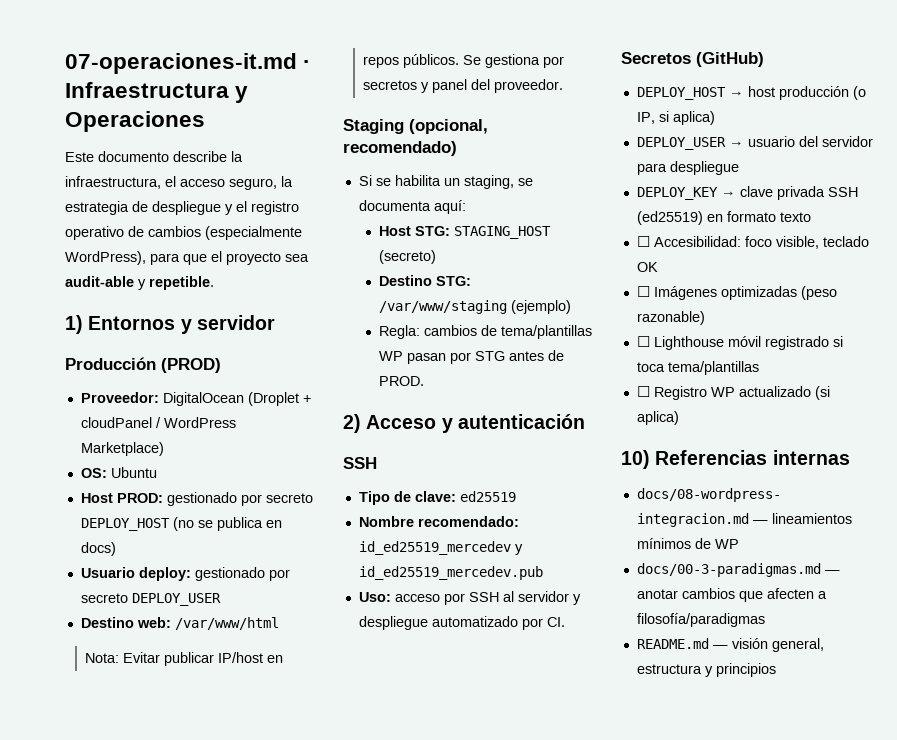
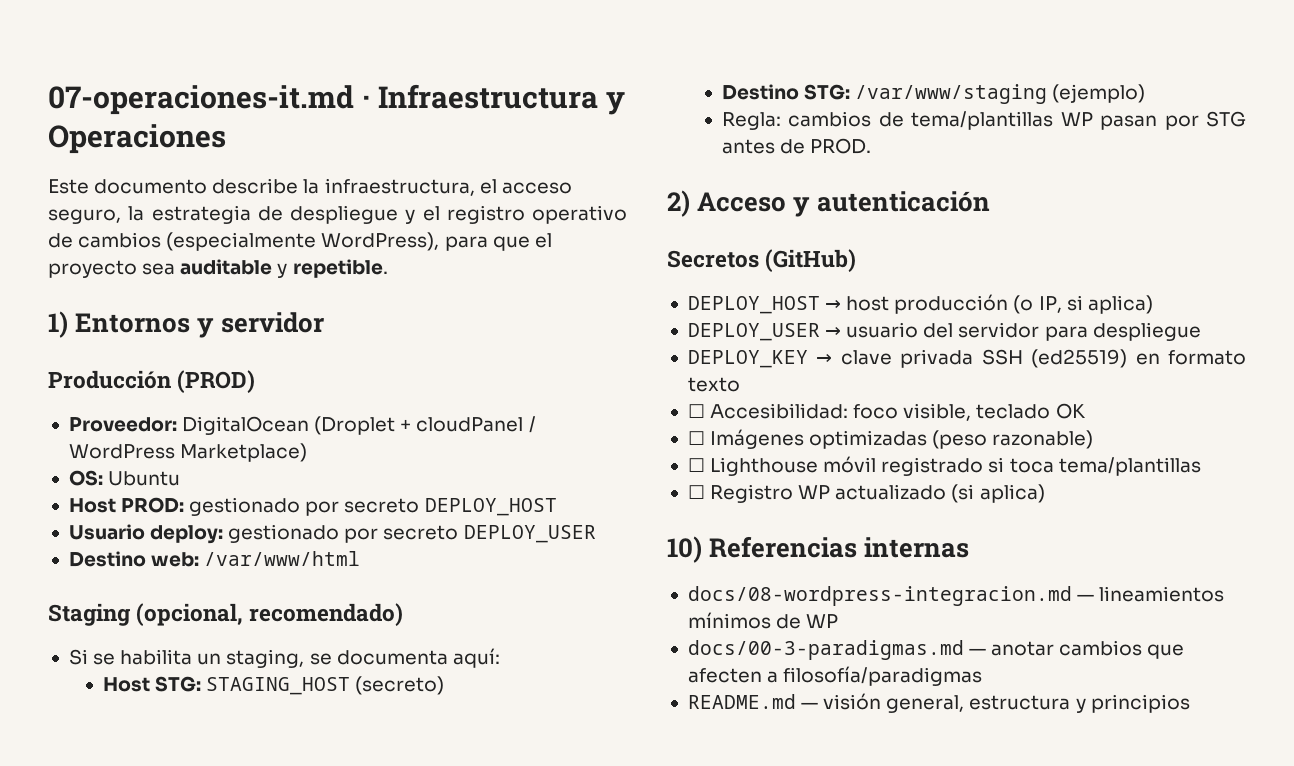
- Este documento describe la infraestructura, el acceso seguro, la estrategia de despliegue y el registro operativo de cambios (especialmente WordPress), para que el proyecto sea audit-able y repetible.
+ Este documento describe la infraestructura, el acceso seguro, la estrategia de despliegue y el registro operativo de cambios (especialmente WordPress), para que el proyecto sea auditable y repetible.
- Host PROD: gestionado por secreto DEPLOY_HOST (no se publica en docs)
+ Host PROD: gestionado por secreto DEPLOY_HOST
- Nota: Evitar publicar IP/host en repos públicos. Se gestiona por secretos y panel del proveedor.
  2) Acceso y autenticación
- SSH
- Tipo de clave: ed25519
- Nombre recomendado: id_ed25519_mercedev y id_ed25519_mercedev.pub
- Uso: acceso por SSH al servidor y despliegue automatizado por CI.

